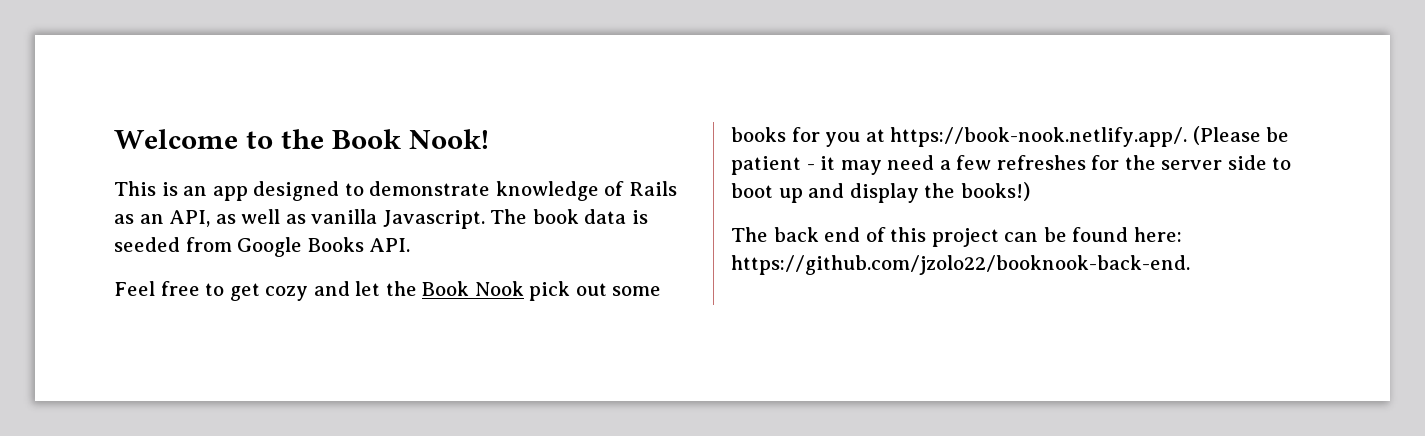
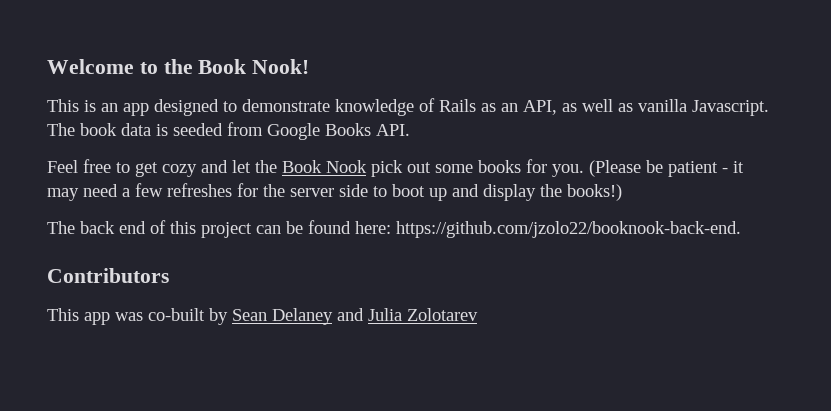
- Feel free to get cozy and let the Book Nook pick out some books for you at https://book-nook.netlify.app/. (Please be patient - it may need a few refreshes for the server side to boot up and display the books!)
+ Feel free to get cozy and let the Book Nook pick out some books for you. (Please be patient - it may need a few refreshes for the server side to boot up and display the books!)
+ Contributors
+ This app was co-built by Sean Delaney and Julia Zolotarev

